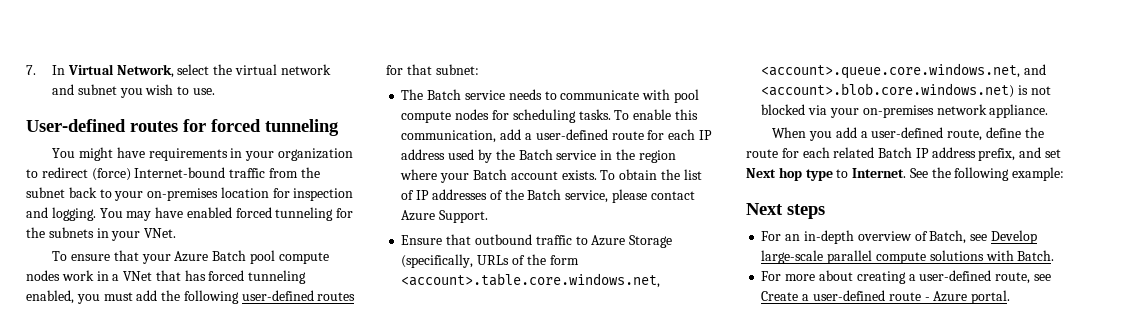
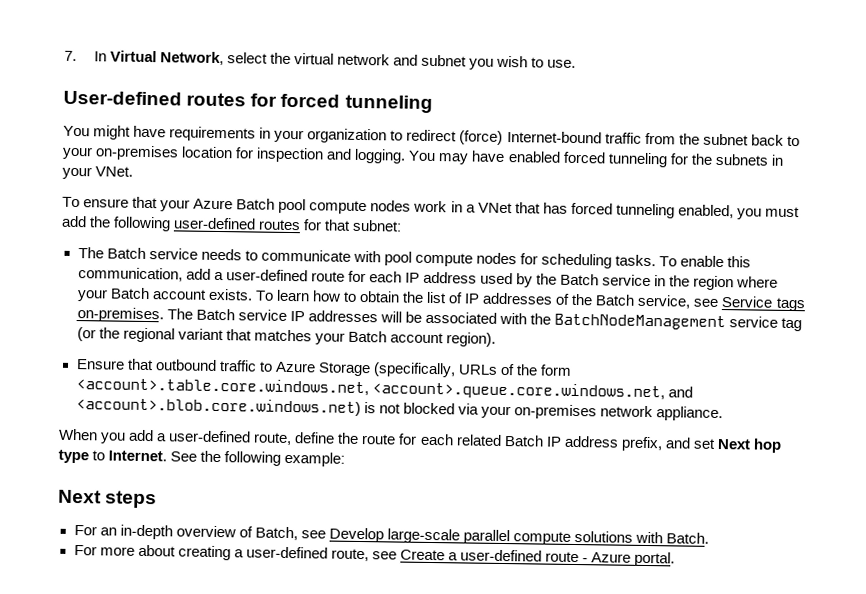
- To obtain the list of IP addresses of the Batch service, please contact Azure Support.
+ To learn how to obtain the list of IP addresses of the Batch service, see Service tags on-premises. The Batch service IP addresses will be associated with the BatchNodeManagement service tag (or the regional variant that matches your Batch account region).

